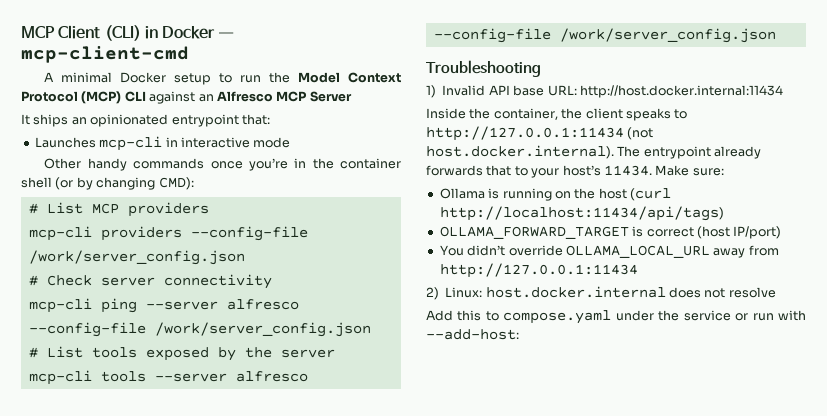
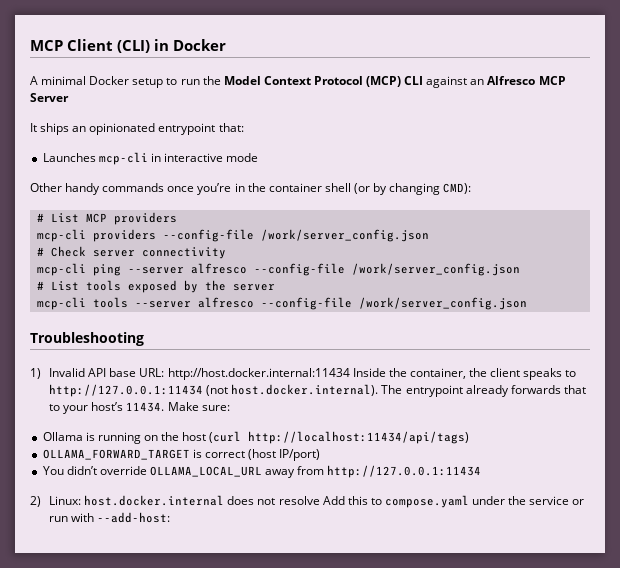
- MCP Client (CLI) in Docker — mcp-client-cmd
+ MCP Client (CLI) in Docker
- 1) Invalid API base URL: http://host.docker.internal:11434
- Inside the container, the client speaks to http://127.0.0.1:11434 (not host.docker.internal). The entrypoint already forwards that to your host’s 11434.
+ 1) Invalid API base URL: http://host.docker.internal:11434 Inside the container, the client speaks to http://127.0.0.1:11434 (not host.docker.internal). The entrypoint already forwards that to your host’s 11434.
- 2) Linux: host.docker.internal does not resolve
- Add this to compose.yaml under the service or run with --add-host:
+ 2) Linux: host.docker.internal does not resolve Add this to compose.yaml under the service or run with --add-host:

